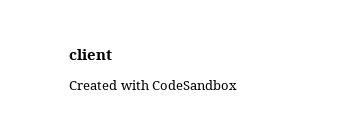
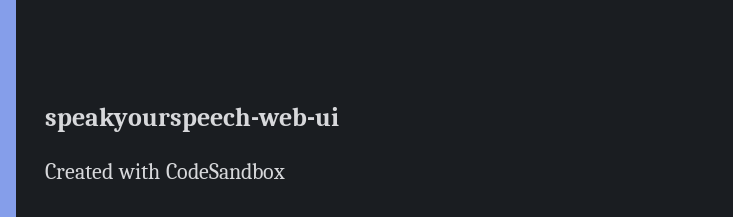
- client
+ speakyourspeech-web-ui

